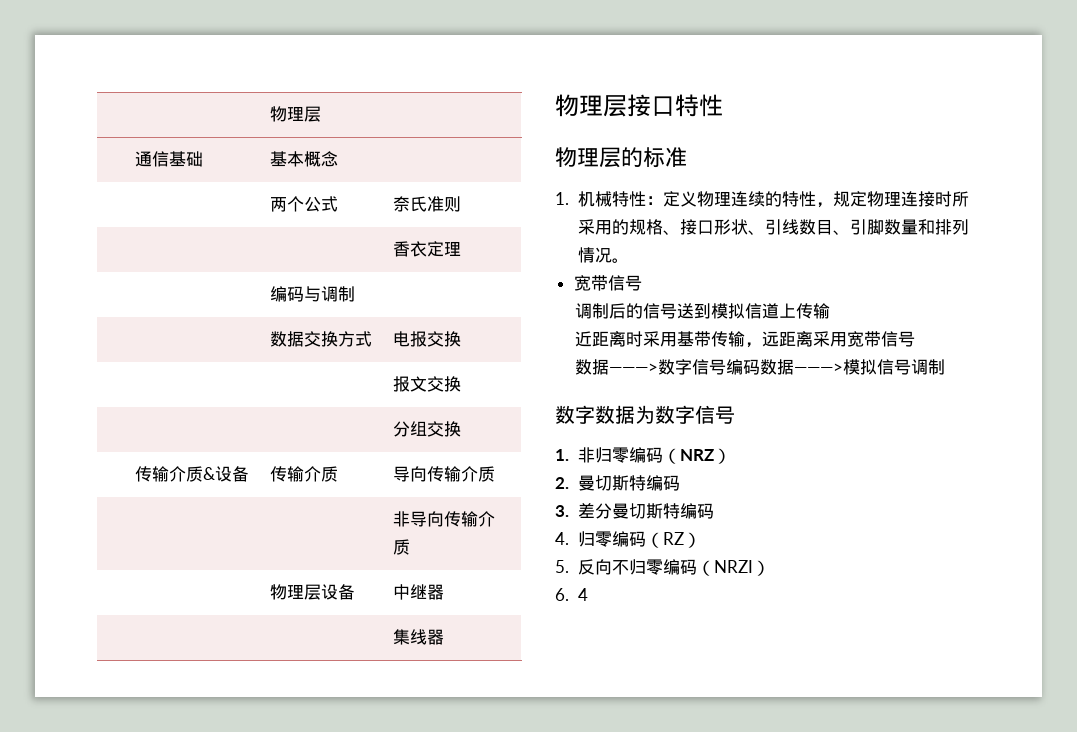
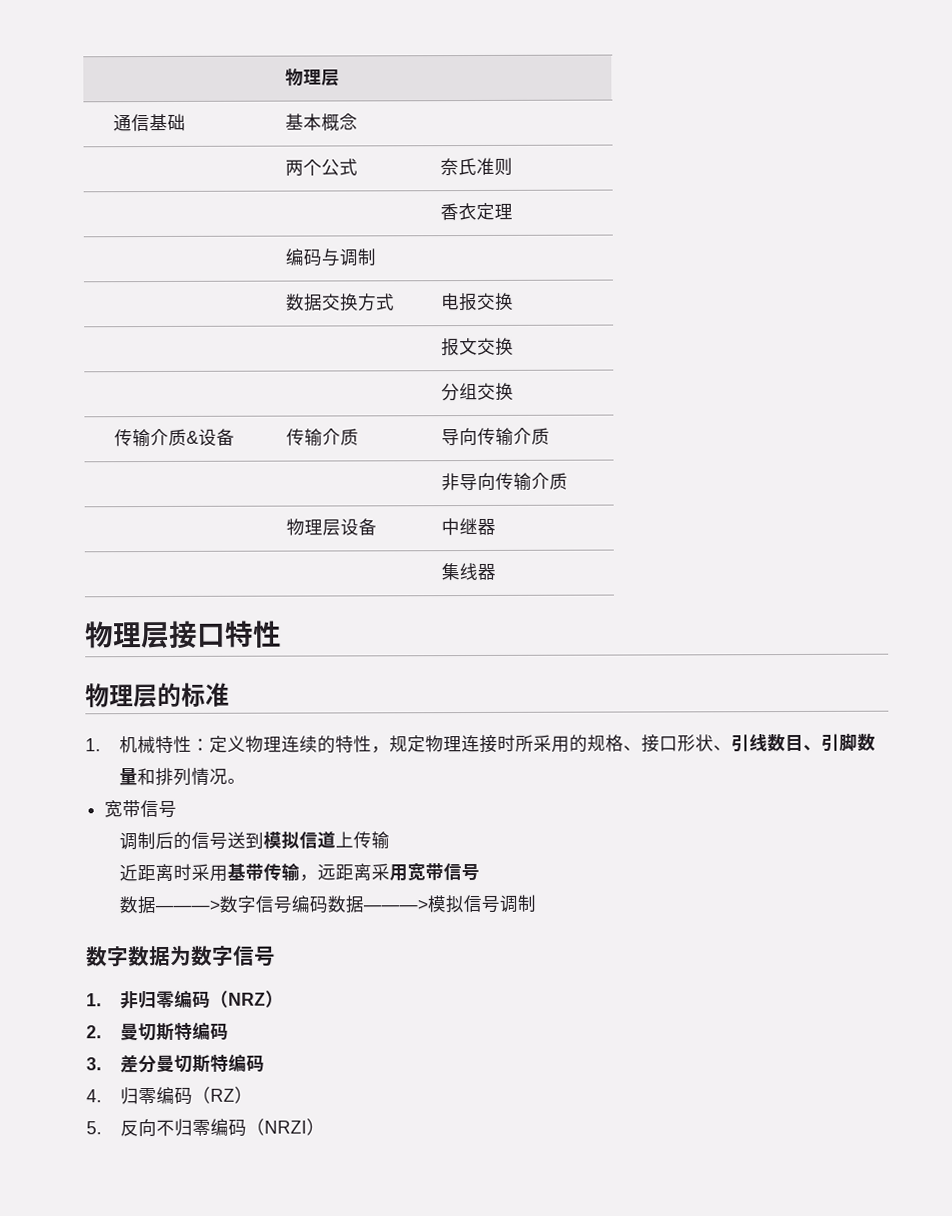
- 6. 4

